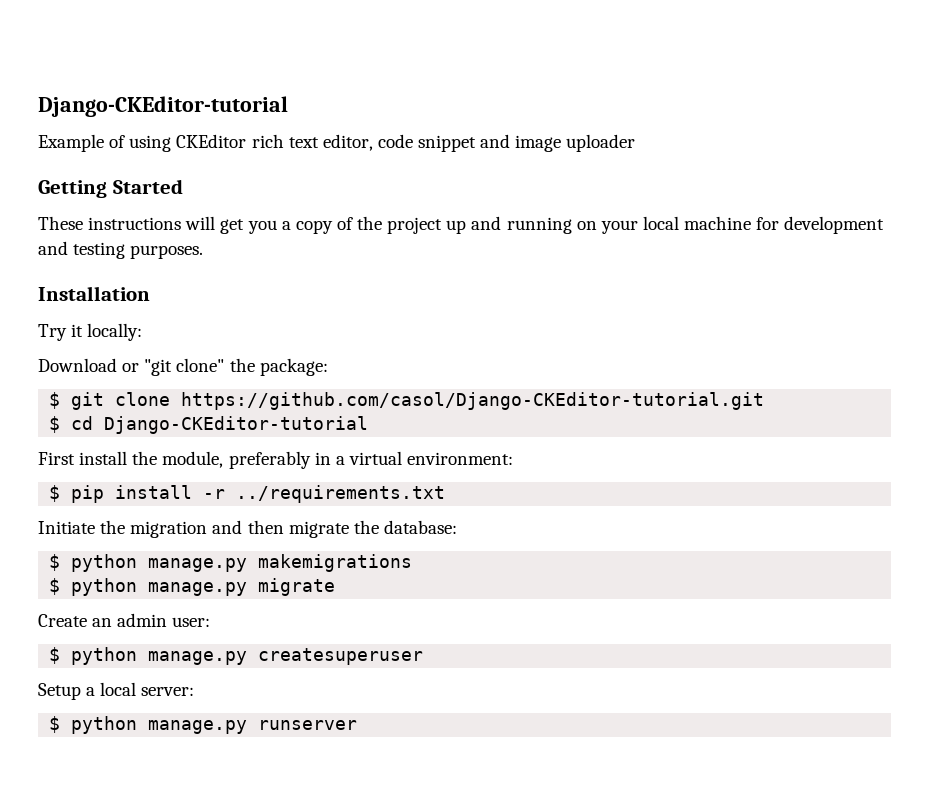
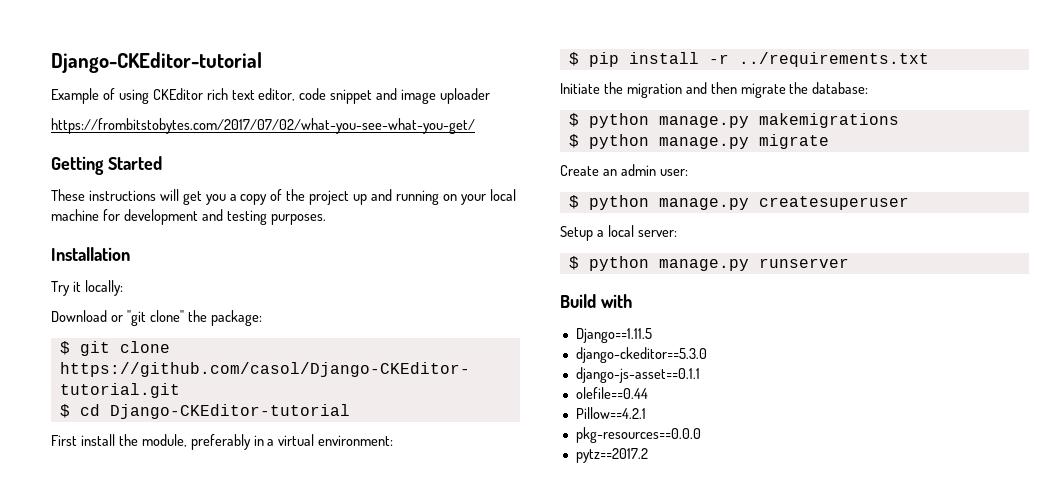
+ https://frombitstobytes.com/2017/07/02/what-you-see-what-you-get/
+ Build with
+ Django==1.11.5
+ django-ckeditor==5.3.0
+ django-js-asset==0.1.1
+ olefile==0.44
+ Pillow==4.2.1
+ pkg-resources==0.0.0
+ pytz==2017.2

